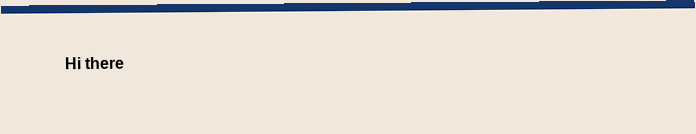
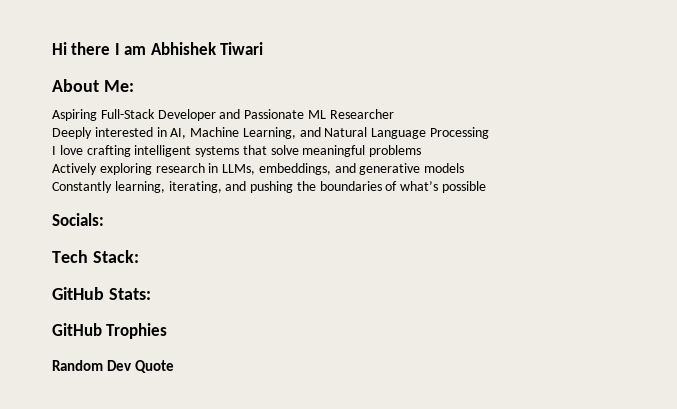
- Hi there
+ Hi there I am Abhishek Tiwari
+ About Me:
+ Aspiring Full-Stack Developer and Passionate ML Researcher
+ Deeply interested in AI, Machine Learning, and Natural Language Processing
+ I love crafting intelligent systems that solve meaningful problems
+ Actively exploring research in LLMs, embeddings, and generative models
+ Constantly learning, iterating, and pushing the boundaries of what’s possible
+ Socials:
+ Tech Stack:
+ GitHub Stats:
+ GitHub Trophies
+ Random Dev Quote

